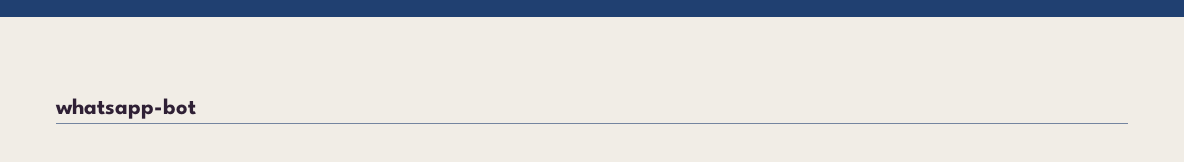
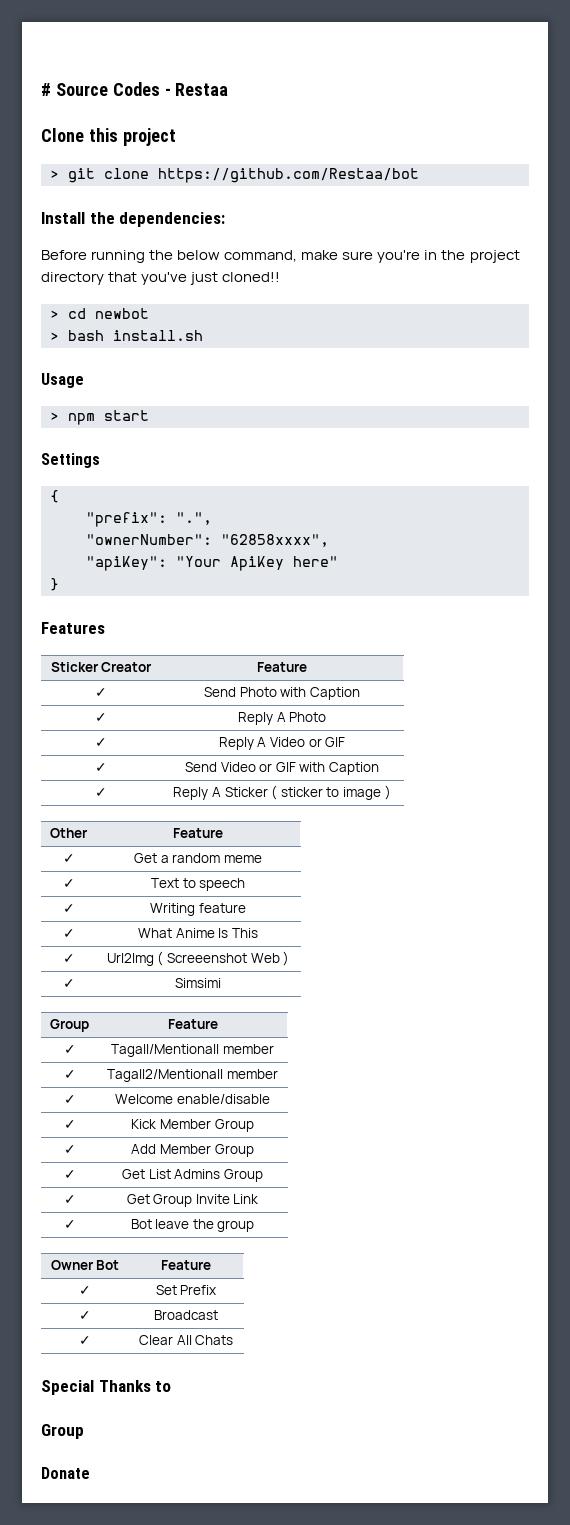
- whatsapp-bot
+ # Source Codes - Restaa
+ Clone this project
+ > git clone https://github.com/Restaa/bot
+ Install the dependencies:
+ Before running the below command, make sure you're in the project directory that you've just cloned!!
+ > cd newbot
+ > bash install.sh
+ Usage
+ > npm start
+ Settings
+ {
+ "prefix": ".",
+ "ownerNumber": "62858xxxx",
+ "apiKey": "Your ApiKey here"
+ }
+ Features
+ Sticker Creator | Feature
+ ✓ | Send Photo with Caption
+ ✓ | Reply A Photo
+ ✓ | Reply A Video or GIF
+ ✓ | Send Video or GIF with Caption
+ ✓ | Reply A Sticker ( sticker to image )
+ Other | Feature
+ ✓ | Get a random meme
+ ✓ | Text to speech
+ ✓ | Writing feature
+ ✓ | What Anime Is This
+ ✓ | Url2Img ( Screeenshot Web )
+ ✓ | Simsimi
+ Group | Feature
+ ✓ | Tagall/Mentionall member
+ ✓ | Tagall2/Mentionall member
+ ✓ | Welcome enable/disable
+ ✓ | Kick Member Group
+ ✓ | Add Member Group
+ ✓ | Get List Admins Group
+ ✓ | Get Group Invite Link
+ ✓ | Bot leave the group
+ Owner Bot | Feature
+ ✓ | Set Prefix
+ ✓ | Broadcast
+ ✓ | Clear All Chats
+ Special Thanks to
+ Group
+ Donate

